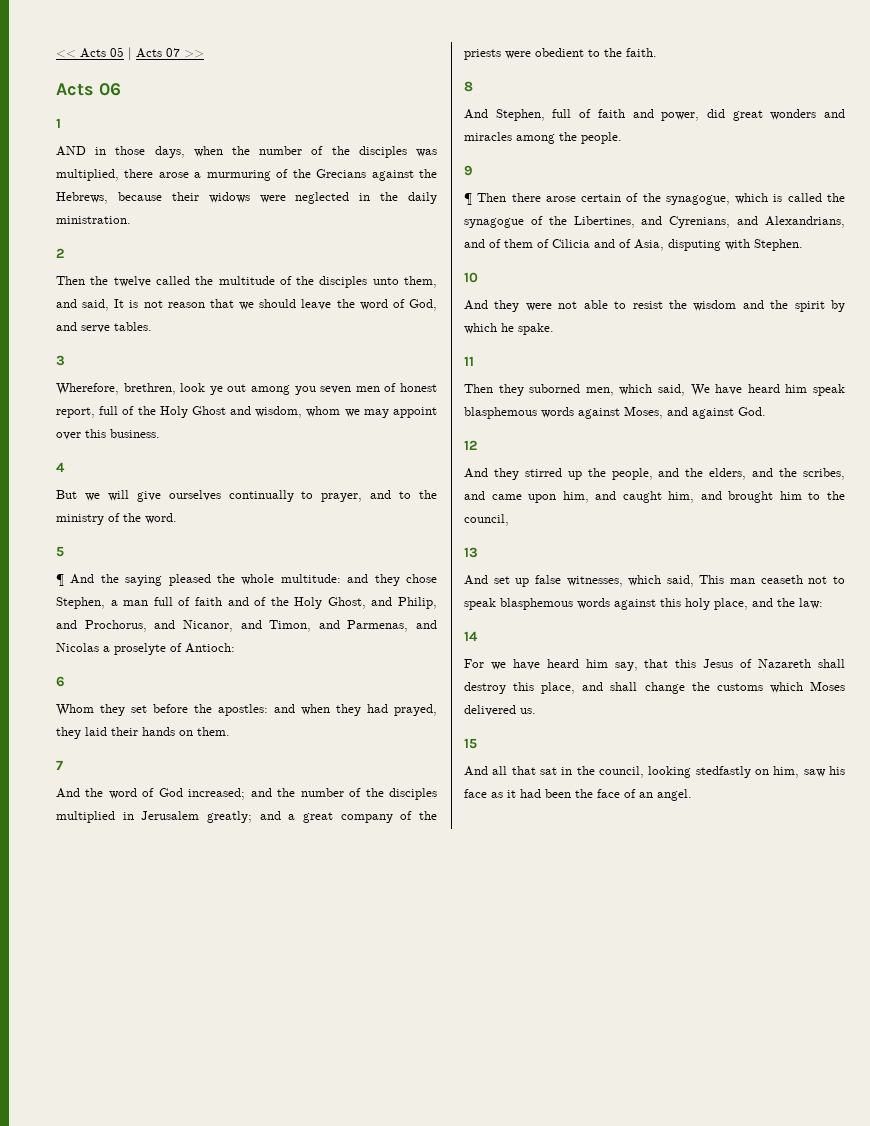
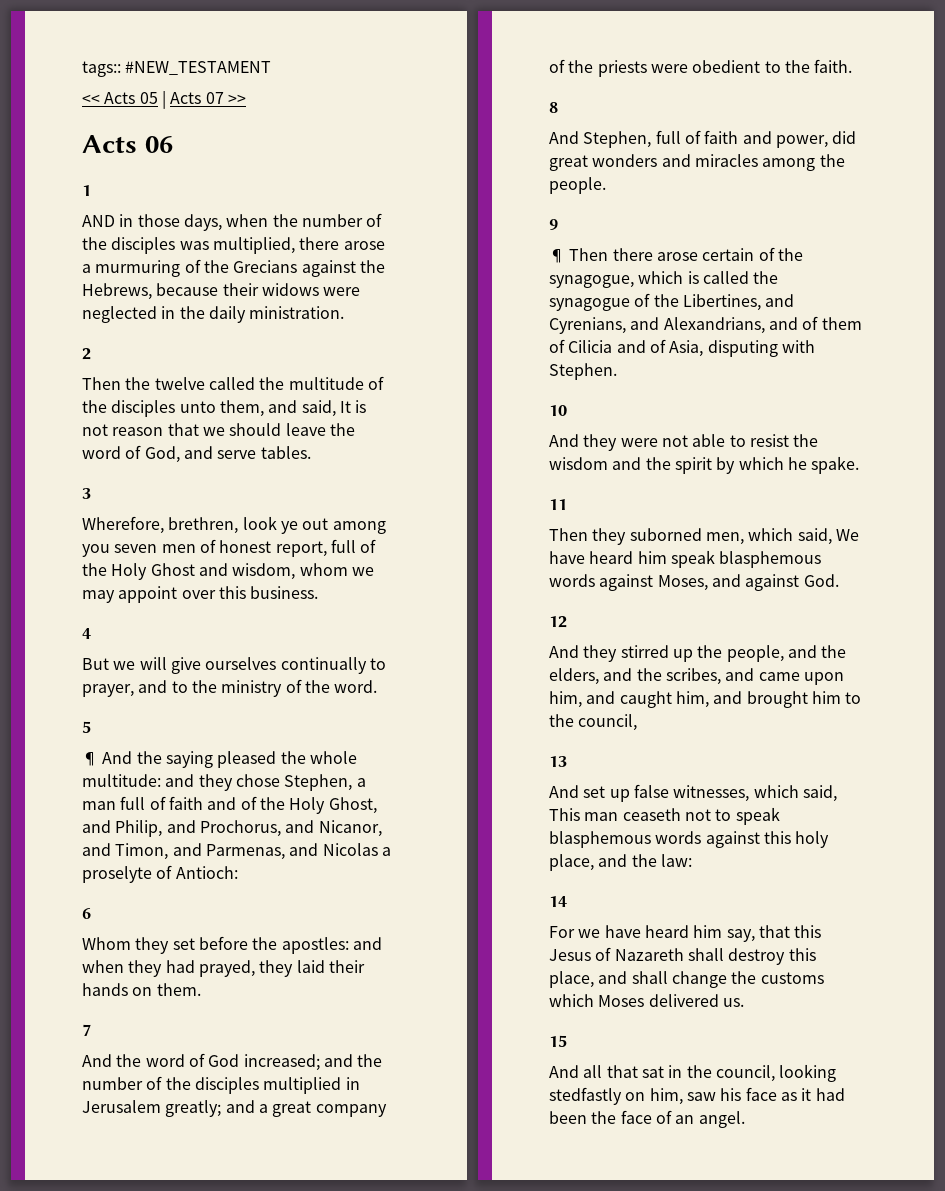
+ tags:: #NEW_TESTAMENT

